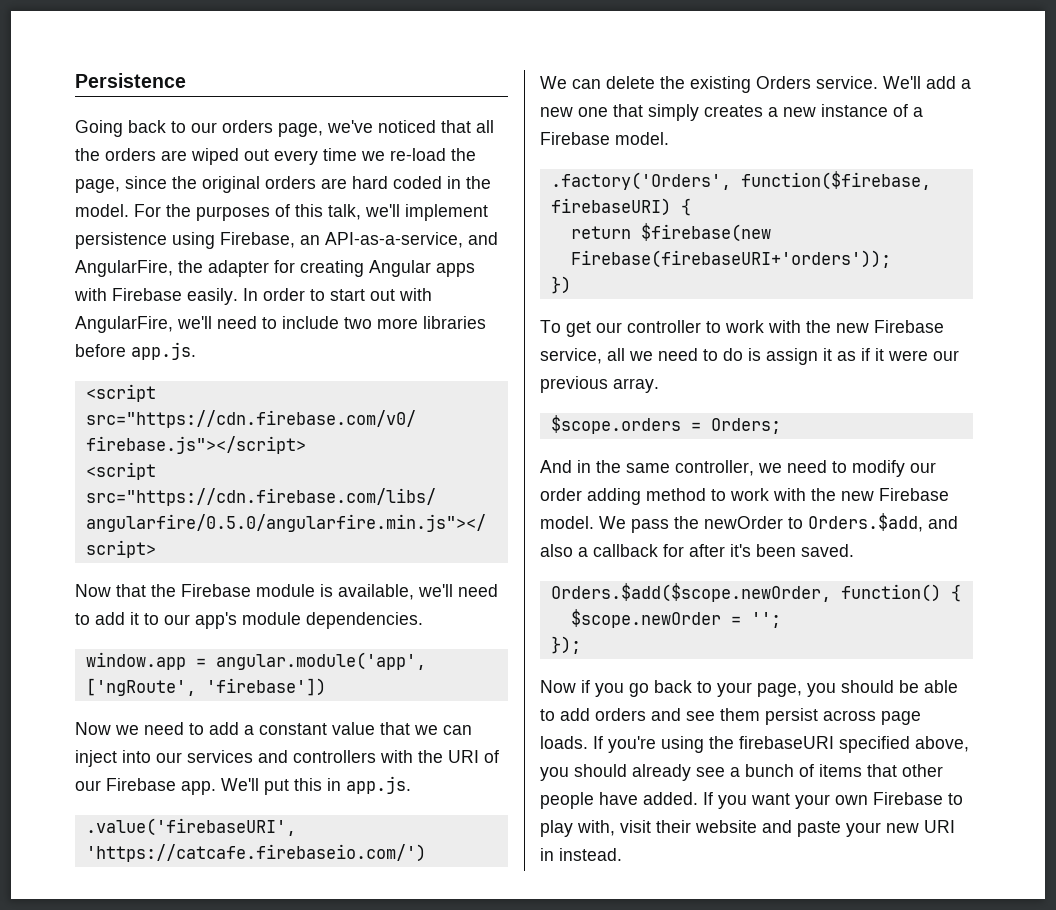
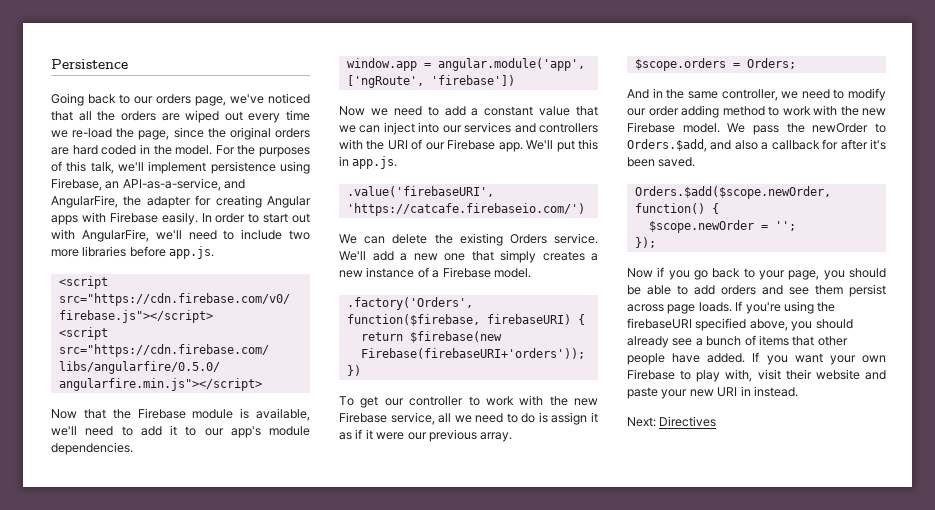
+ Next: Directives

